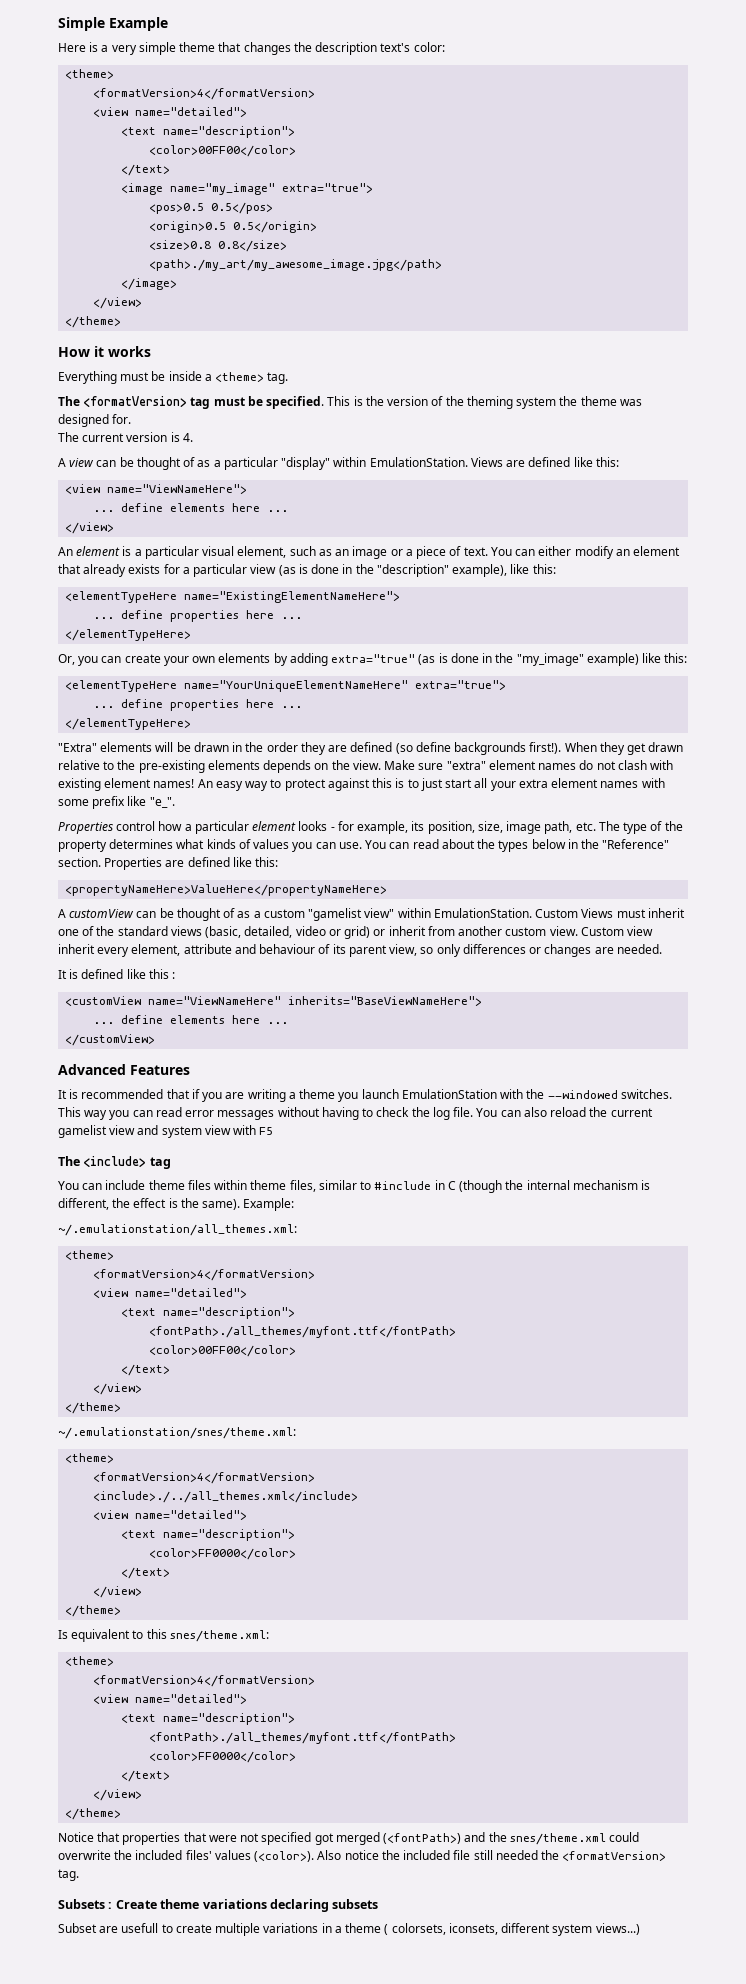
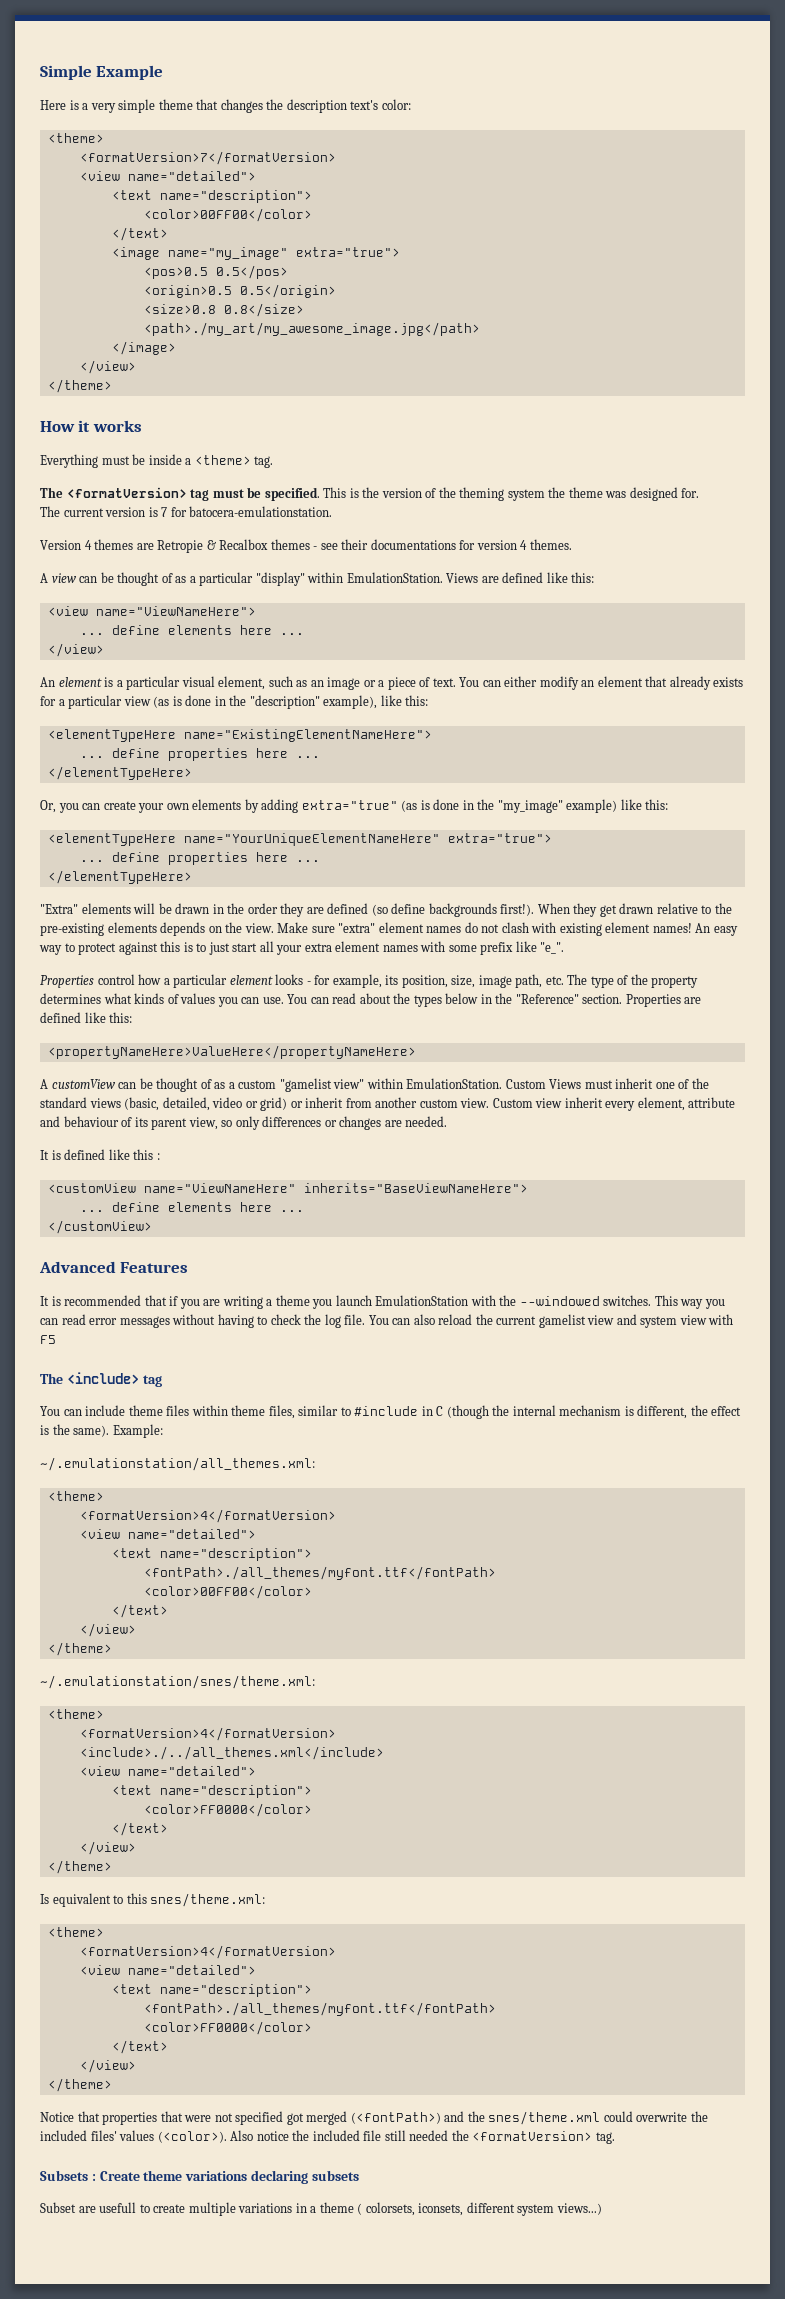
  Here is a very simple theme that changes the description text's color:
  <theme>
- <formatVersion>4</formatVersion>
+ <formatVersion>7</formatVersion>
- The current version is 4.
+ The current version is 7 for batocera-emulationstation.
+ Version 4 themes are Retropie & Recalbox themes - see their documentations for version 4 themes.

